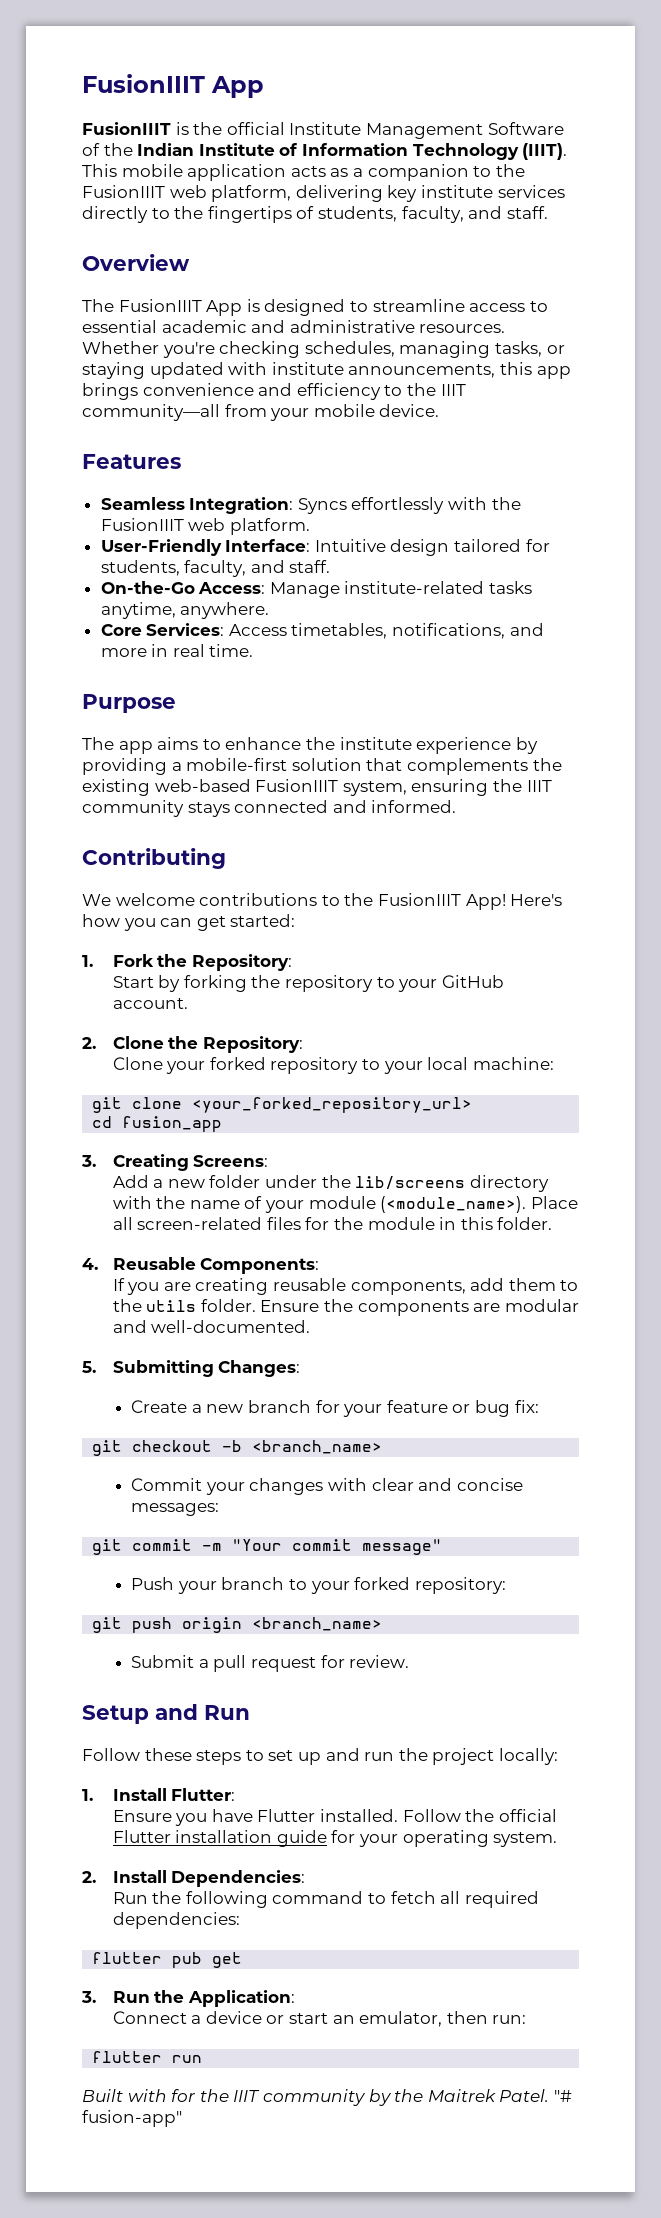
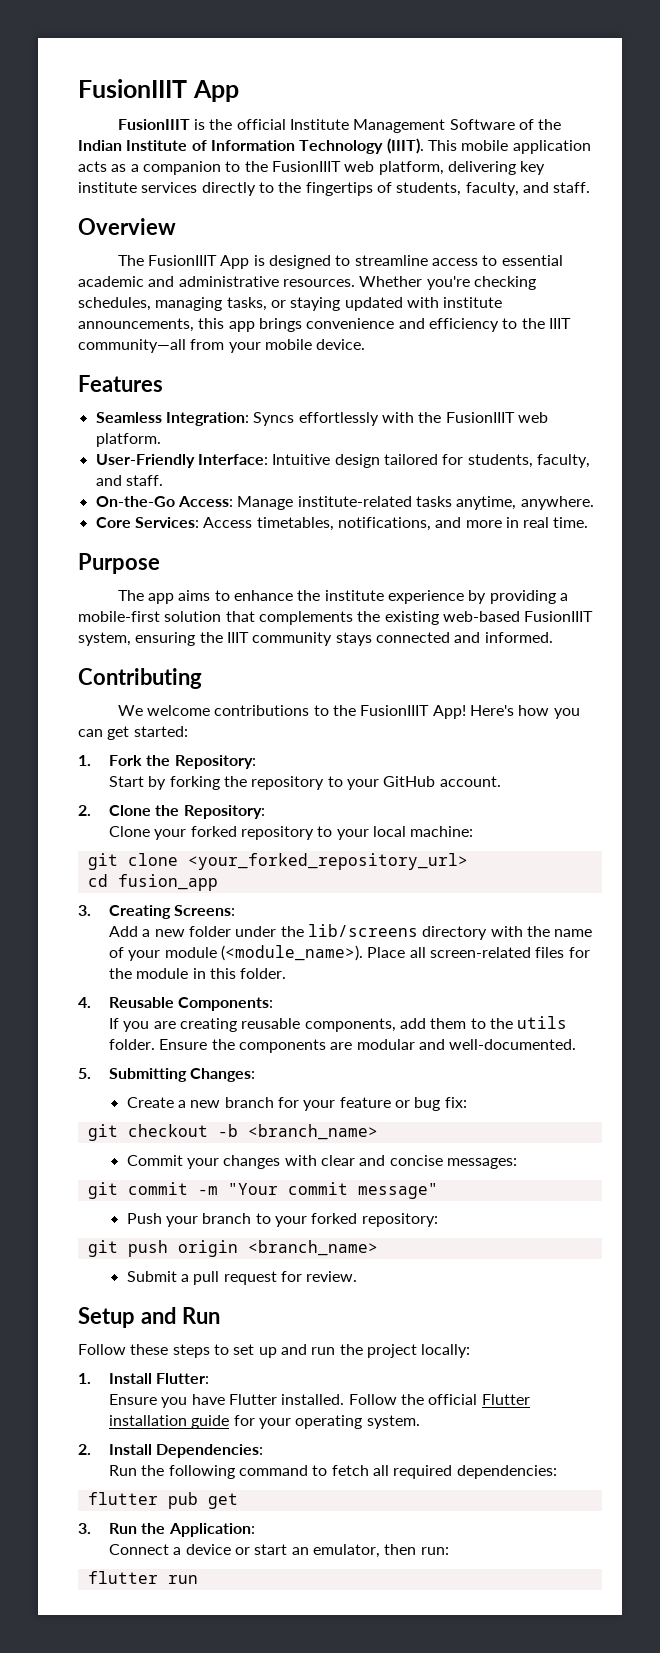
- Built with for the IIIT community by the Maitrek Patel. "# fusion-app"

